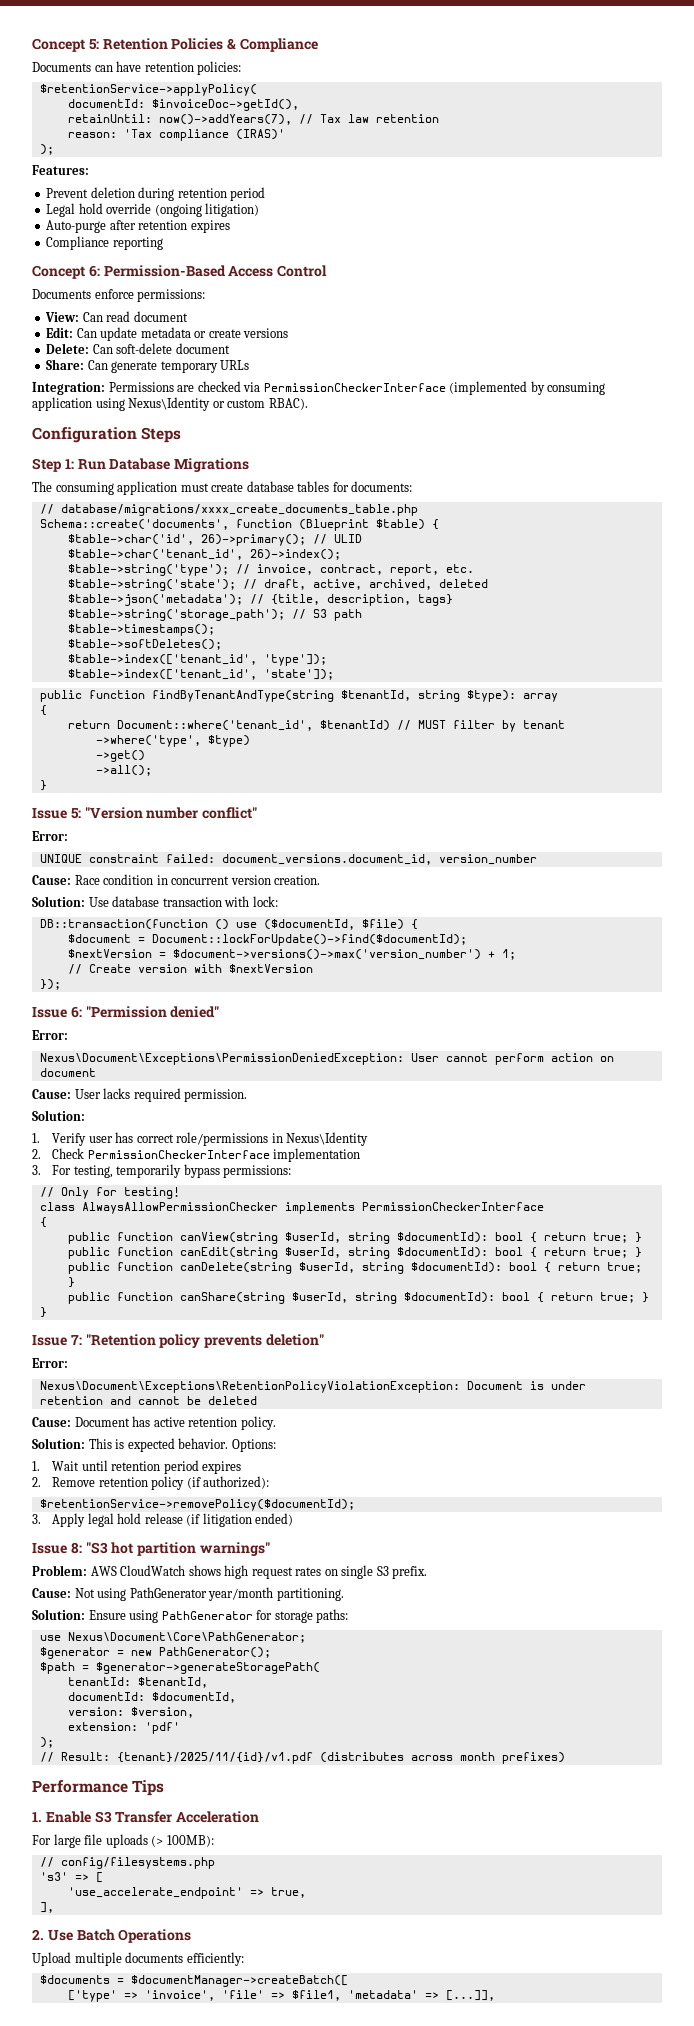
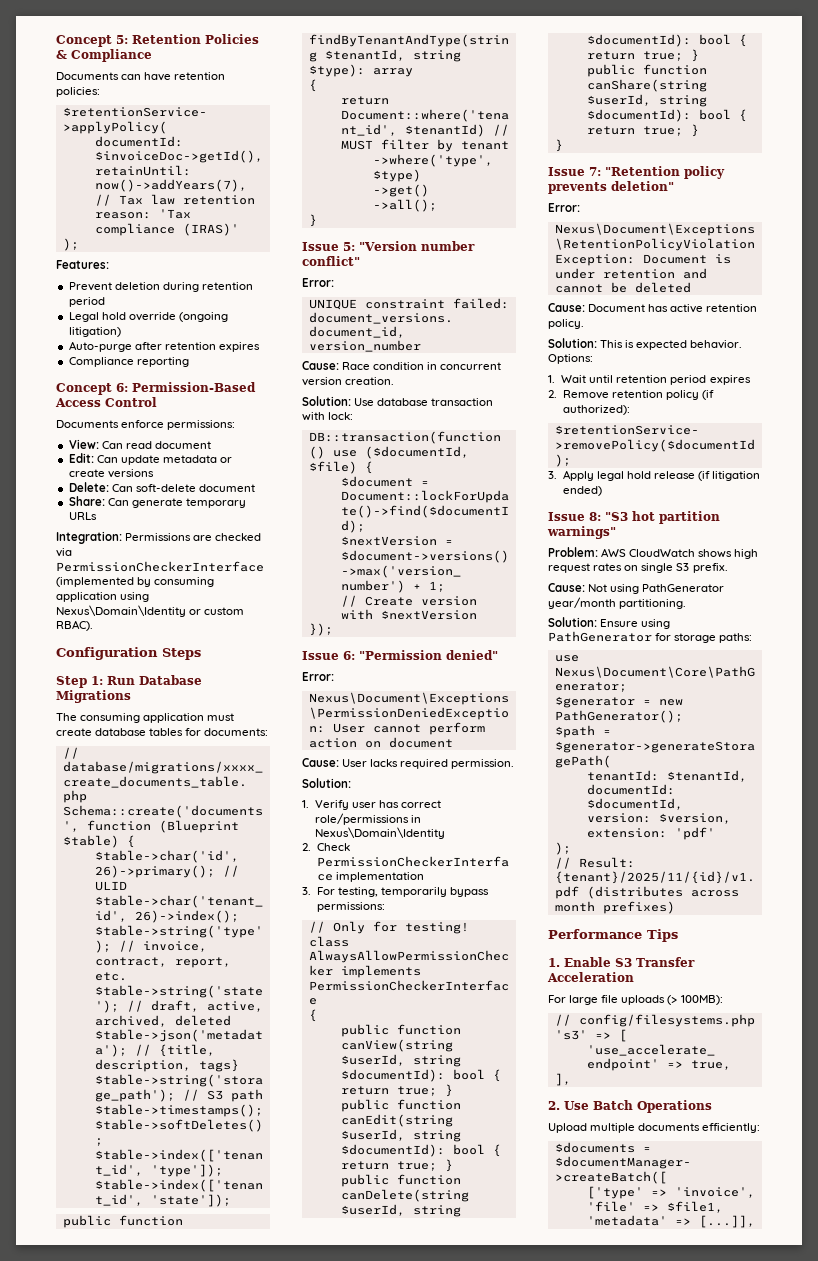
- Integration: Permissions are checked via PermissionCheckerInterface (implemented by consuming application using Nexus\Identity or custom RBAC).
+ Integration: Permissions are checked via PermissionCheckerInterface (implemented by consuming application using Nexus\Domain\Identity or custom RBAC).
- 1. Verify user has correct role/permissions in Nexus\Identity
+ 1. Verify user has correct role/permissions in Nexus\Domain\Identity

